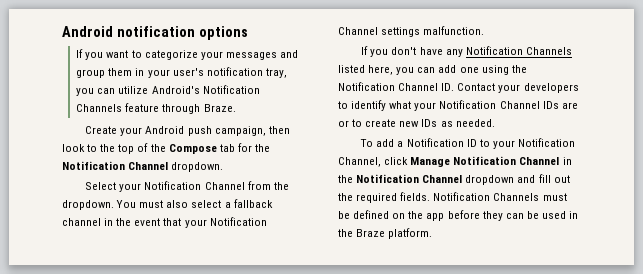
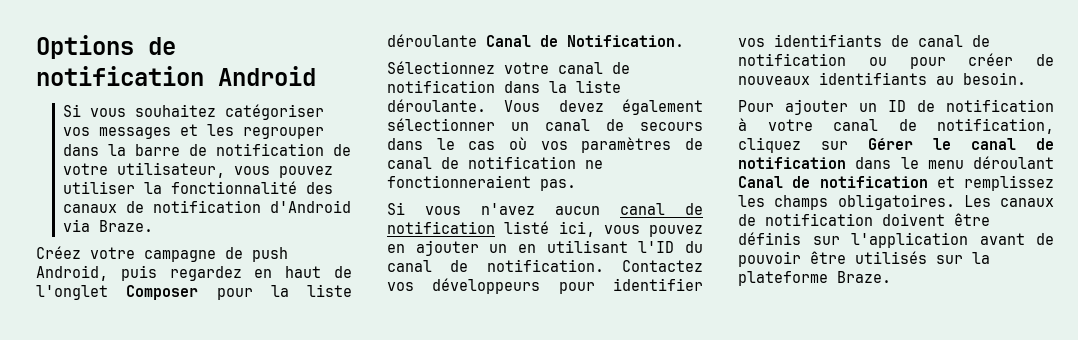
- Android notification options
- If you want to categorize your messages and group them in your user's notification tray, you can utilize Android's Notification Channels feature through Braze.
- Create your Android push campaign, then look to the top of the Compose tab for the Notification Channel dropdown.
- Select your Notification Channel from the dropdown. You must also select a fallback channel in the event that your Notification Channel settings malfunction.
- If you don't have any Notification Channels listed here, you can add one using the Notification Channel ID. Contact your developers to identify what your Notification Channel IDs are or to create new IDs as needed.
- To add a Notification ID to your Notification Channel, click Manage Notification Channel in the Notification Channel dropdown and fill out the required fields. Notification Channels must be defined on the app before they can be used in the Braze platform.
+ Options de notification Android
+ Si vous souhaitez catégoriser vos messages et les regrouper dans la barre de notification de votre utilisateur, vous pouvez utiliser la fonctionnalité des canaux de notification d'Android via Braze.
+ Créez votre campagne de push Android, puis regardez en haut de l'onglet Composer pour la liste déroulante Canal de Notification.
+ Sélectionnez votre canal de notification dans la liste déroulante. Vous devez également sélectionner un canal de secours dans le cas où vos paramètres de canal de notification ne fonctionneraient pas.
+ Si vous n'avez aucun canal de notification listé ici, vous pouvez en ajouter un en utilisant l'ID du canal de notification. Contactez vos développeurs pour identifier vos identifiants de canal de notification ou pour créer de nouveaux identifiants au besoin.
+ Pour ajouter un ID de notification à votre canal de notification, cliquez sur Gérer le canal de notification dans le menu déroulant Canal de notification et remplissez les champs obligatoires. Les canaux de notification doivent être définis sur l'application avant de pouvoir être utilisés sur la plateforme Braze.

